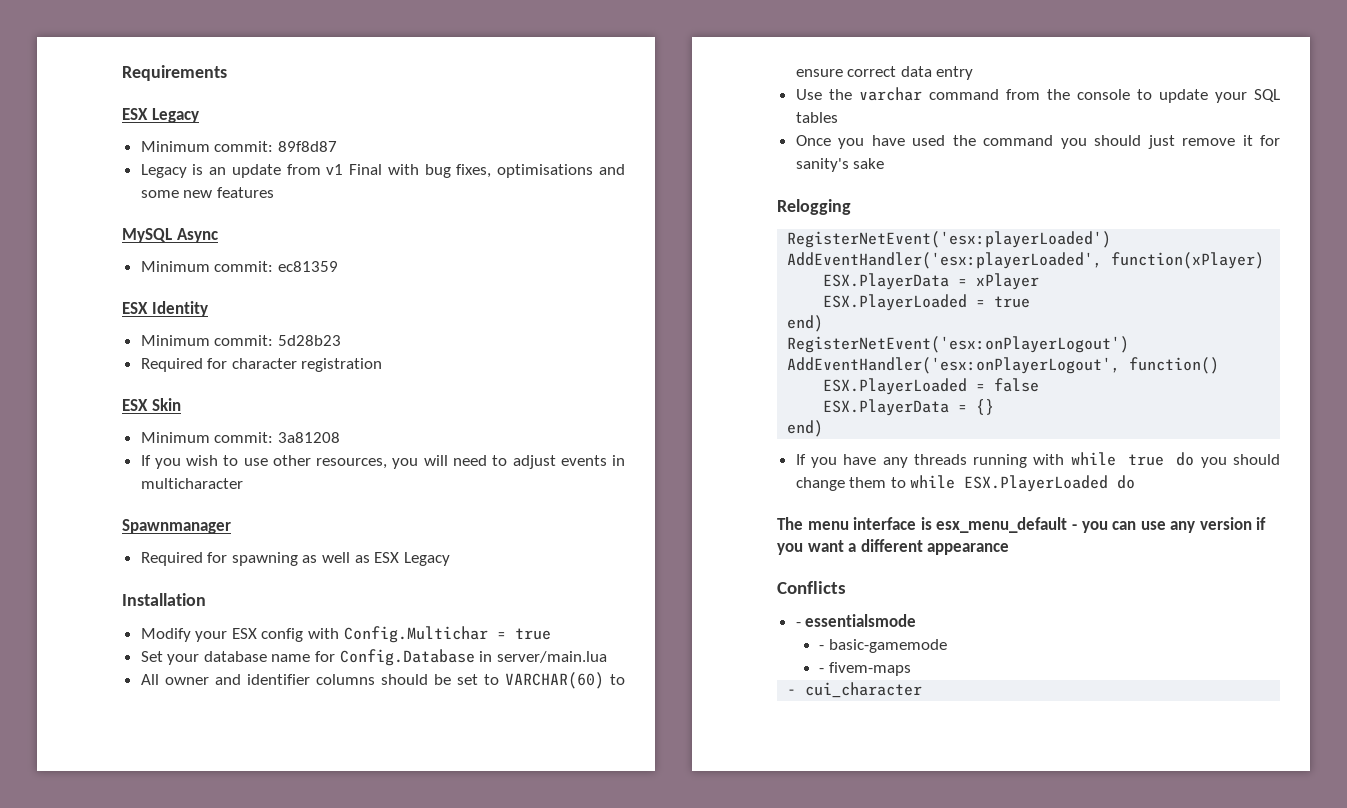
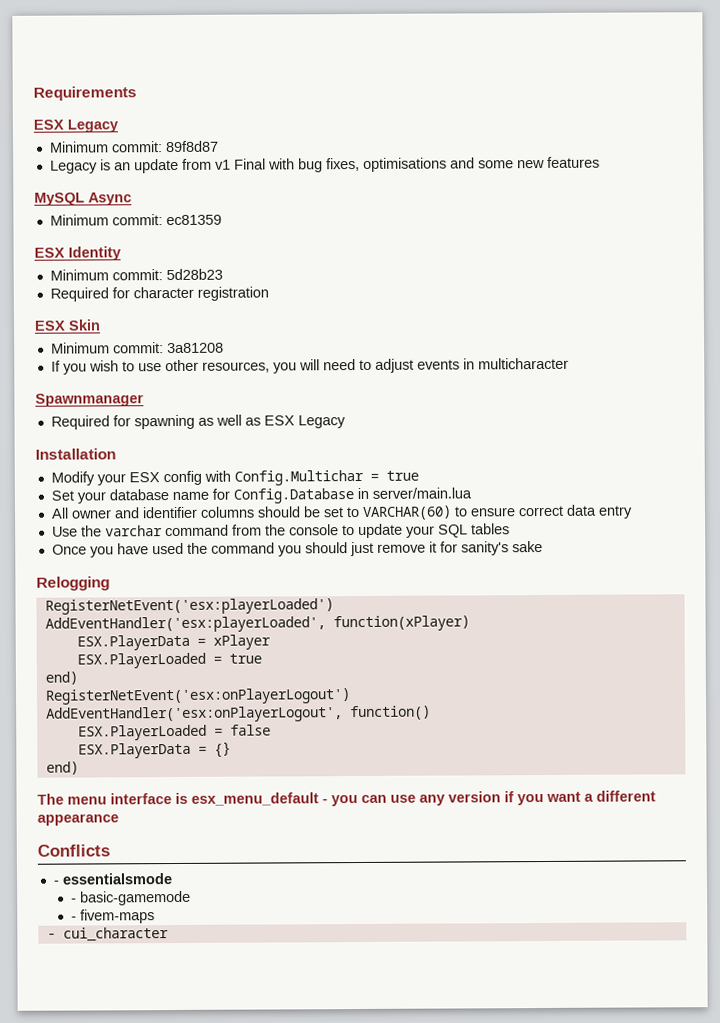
- If you have any threads running with while true do you should change them to while ESX.PlayerLoaded do

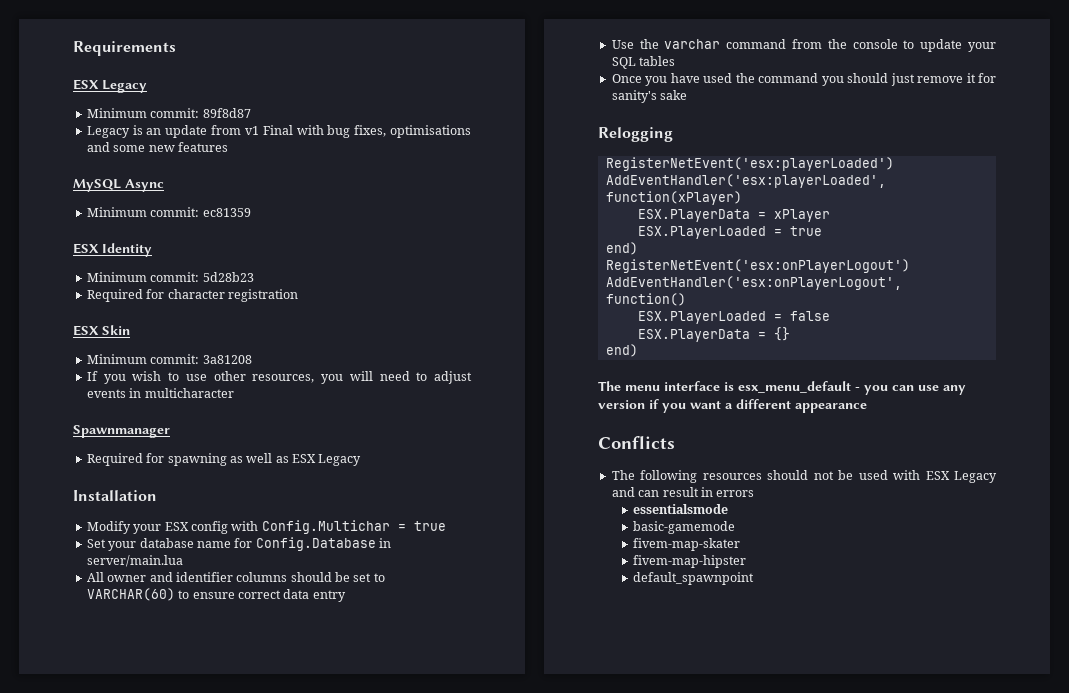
- - essentialsmode
+ The following resources should not be used with ESX Legacy and can result in errors
+ essentialsmode
- - basic-gamemode
+ basic-gamemode
- - fivem-maps
- - cui_character
+ fivem-map-skater
+ fivem-map-hipster
+ default_spawnpoint

